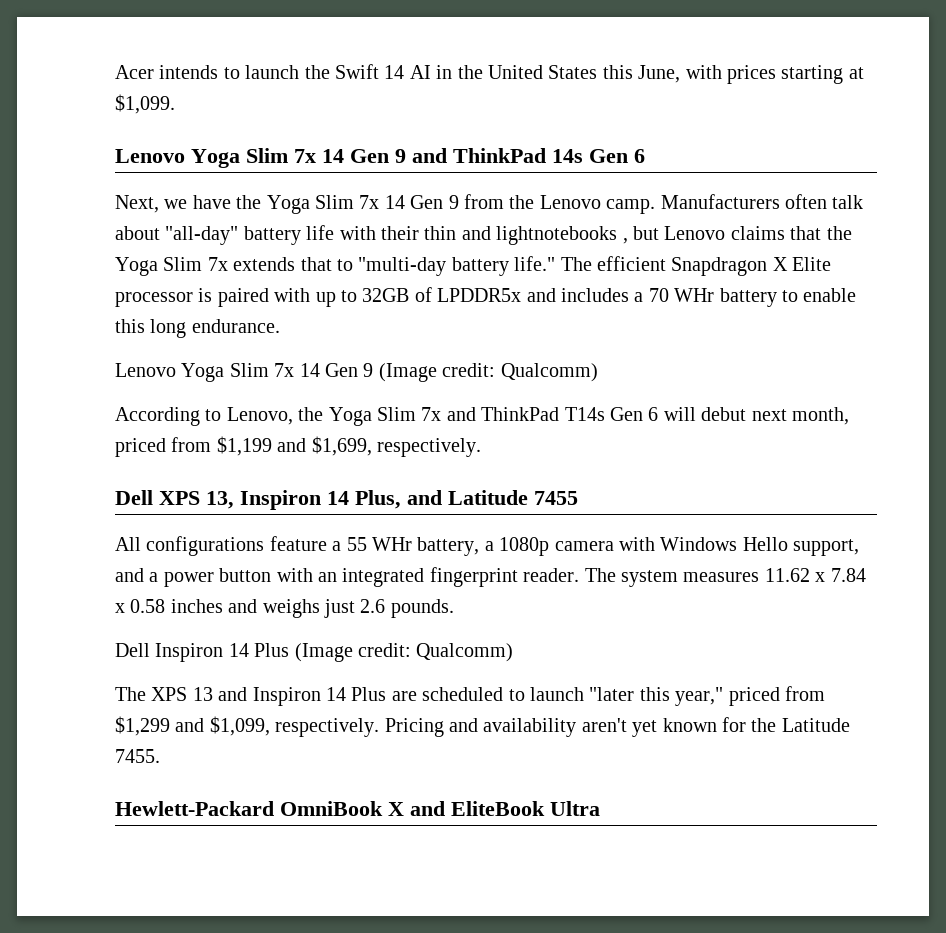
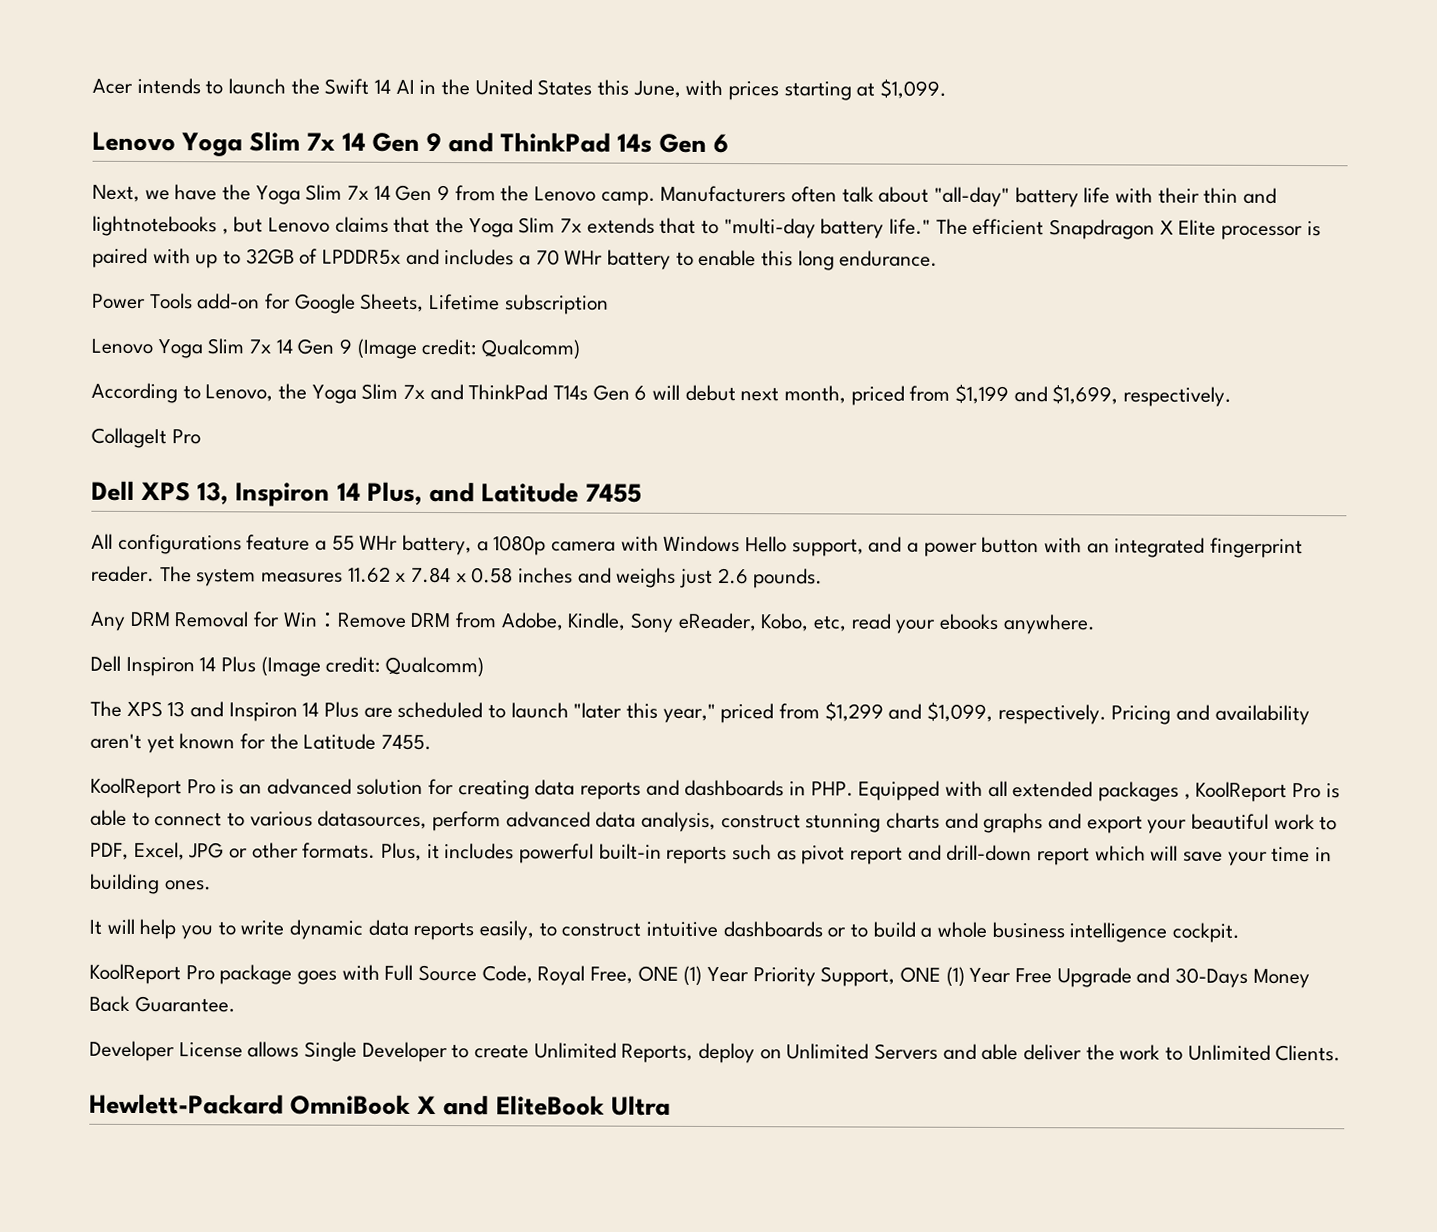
+ Power Tools add-on for Google Sheets, Lifetime subscription
+ CollageIt Pro
+ Any DRM Removal for Win：Remove DRM from Adobe, Kindle, Sony eReader, Kobo, etc, read your ebooks anywhere.
+ KoolReport Pro is an advanced solution for creating data reports and dashboards in PHP. Equipped with all extended packages , KoolReport Pro is able to connect to various datasources, perform advanced data analysis, construct stunning charts and graphs and export your beautiful work to PDF, Excel, JPG or other formats. Plus, it includes powerful built-in reports such as pivot report and drill-down report which will save your time in building ones.
+ It will help you to write dynamic data reports easily, to construct intuitive dashboards or to build a whole business intelligence cockpit.
+ KoolReport Pro package goes with Full Source Code, Royal Free, ONE (1) Year Priority Support, ONE (1) Year Free Upgrade and 30-Days Money Back Guarantee.
+ Developer License allows Single Developer to create Unlimited Reports, deploy on Unlimited Servers and able deliver the work to Unlimited Clients.

